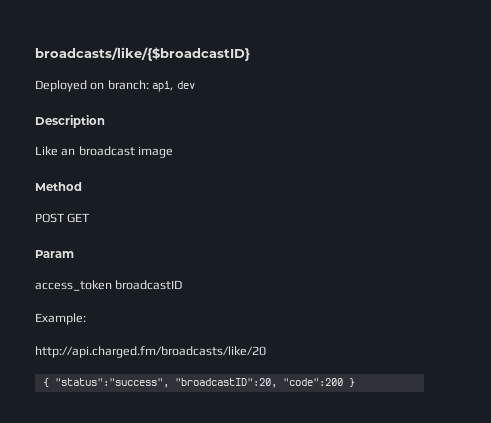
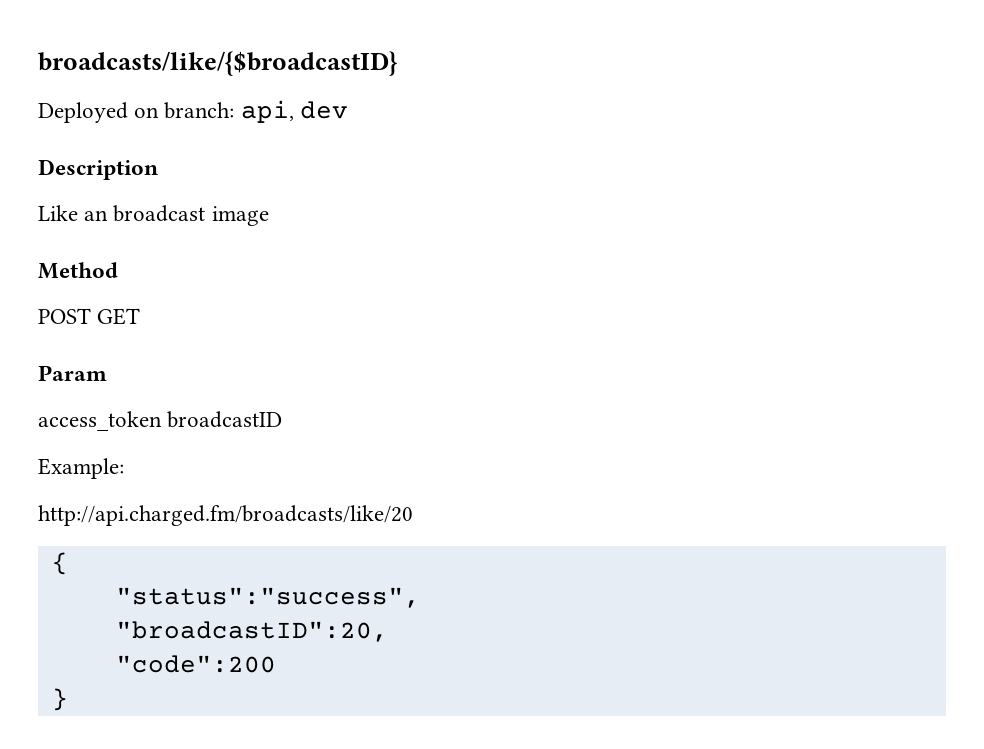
- { "status":"success", "broadcastID":20, "code":200 }
+ {
+ "status":"success",
+ "broadcastID":20,
+ "code":200
+ }

